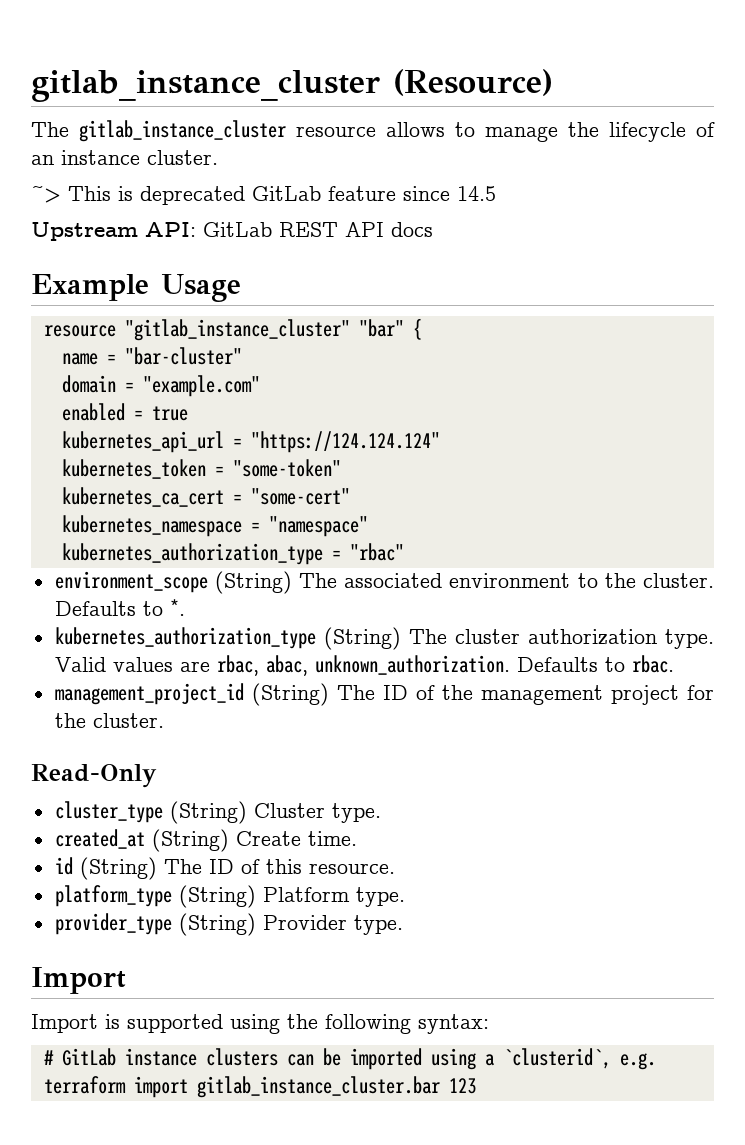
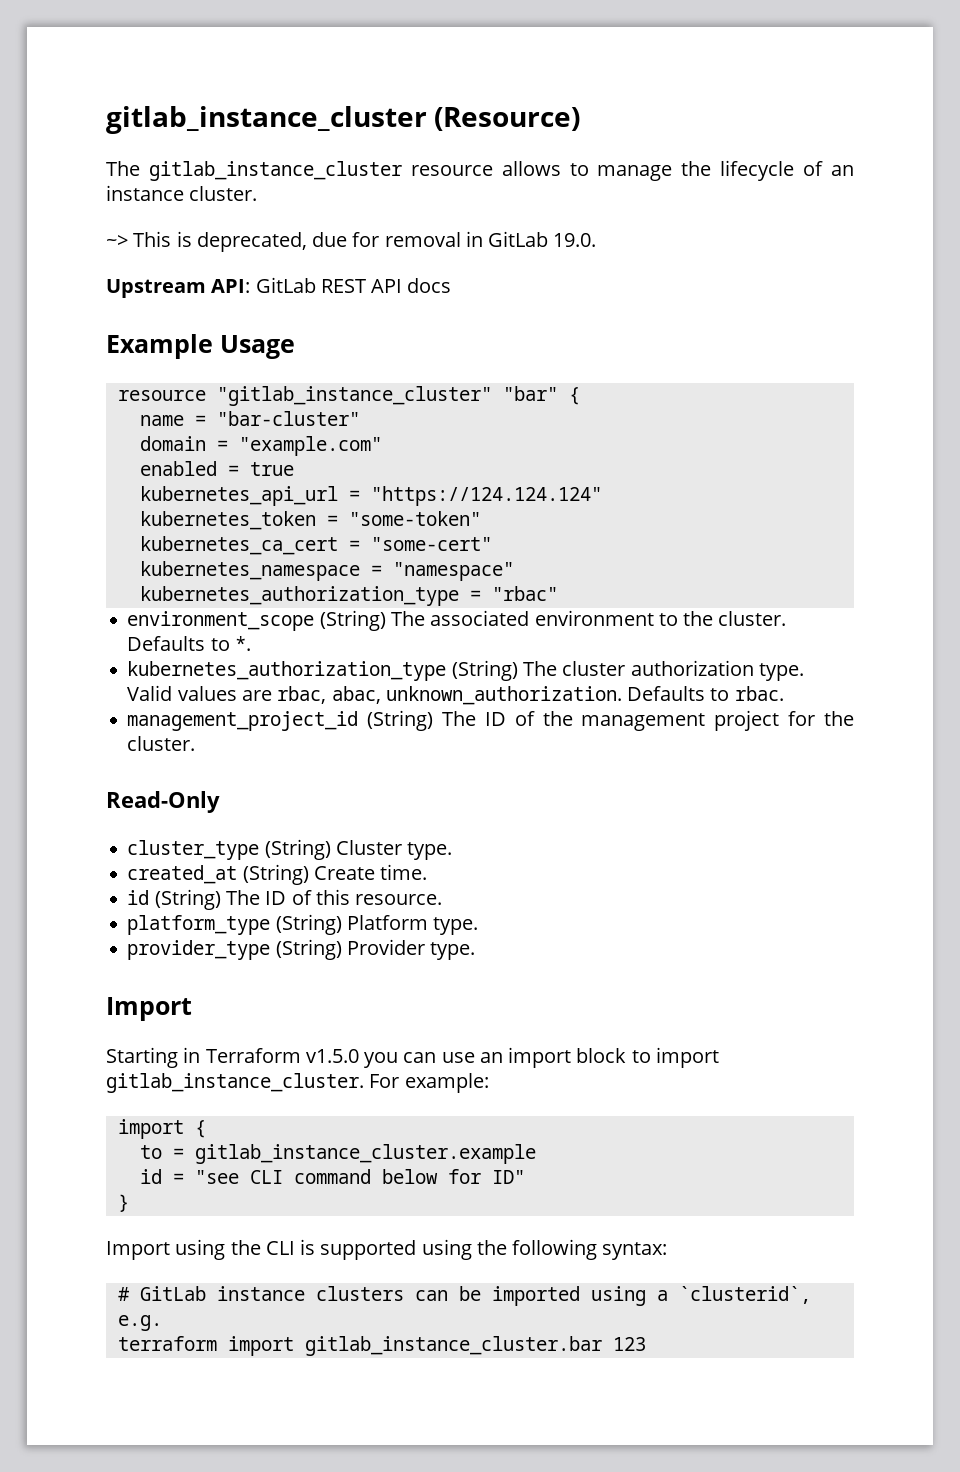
- ~> This is deprecated GitLab feature since 14.5
+ ~> This is deprecated, due for removal in GitLab 19.0.
- Import is supported using the following syntax:
+ Starting in Terraform v1.5.0 you can use an import block to import gitlab_instance_cluster. For example:
+ import {
+ to = gitlab_instance_cluster.example
+ id = "see CLI command below for ID"
+ }
+ Import using the CLI is supported using the following syntax:

